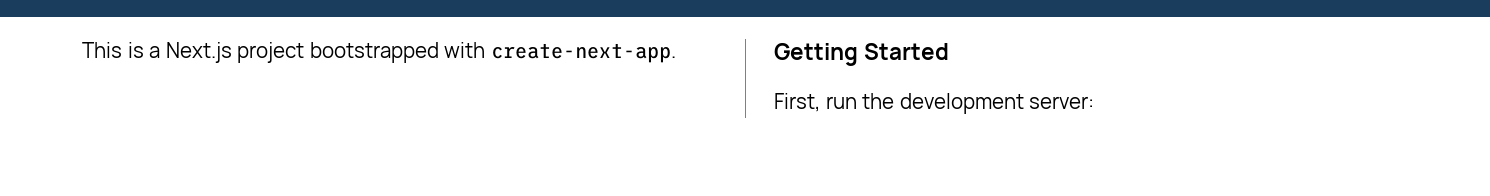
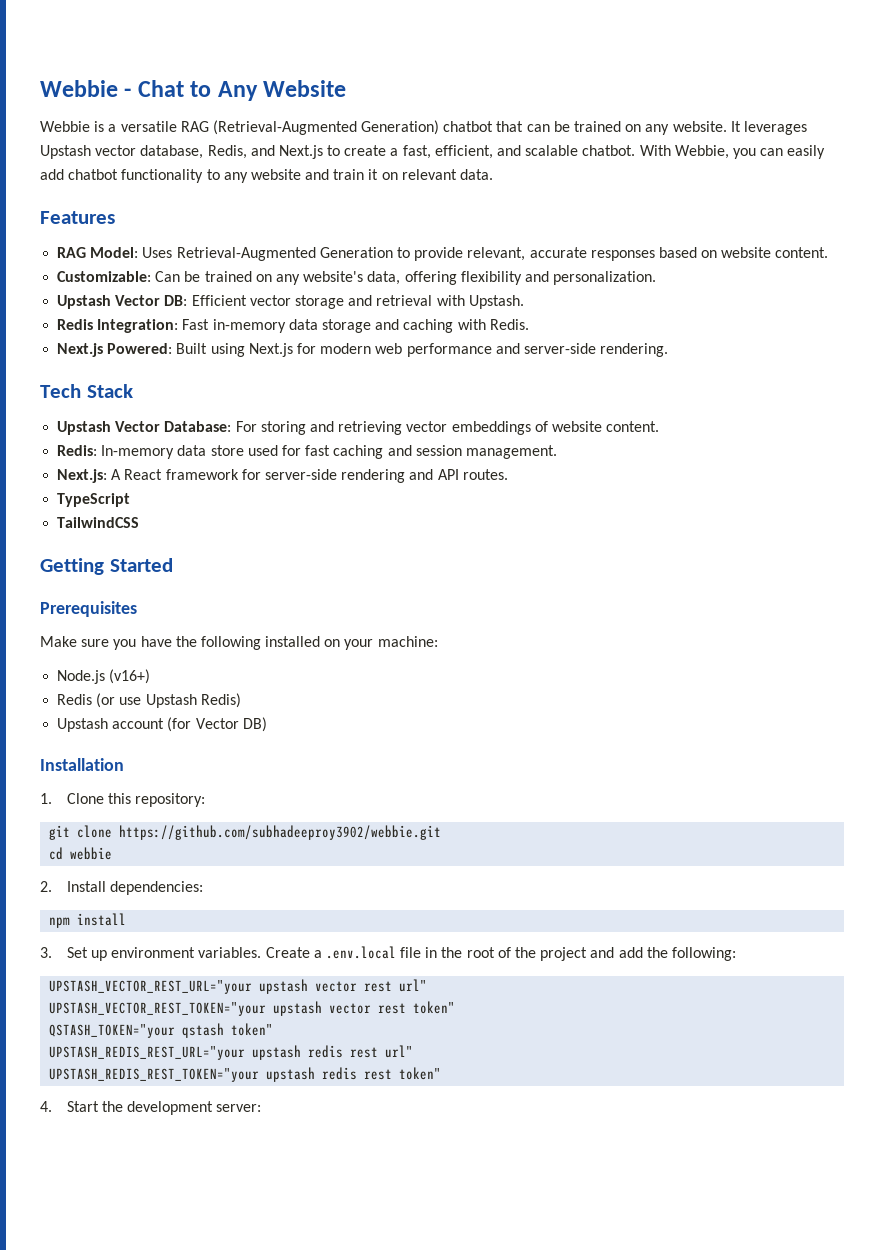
- This is a Next.js project bootstrapped with create-next-app.
+ Webbie - Chat to Any Website
+ Webbie is a versatile RAG (Retrieval-Augmented Generation) chatbot that can be trained on any website. It leverages Upstash vector database, Redis, and Next.js to create a fast, efficient, and scalable chatbot. With Webbie, you can easily add chatbot functionality to any website and train it on relevant data.
+ Features
+ RAG Model: Uses Retrieval-Augmented Generation to provide relevant, accurate responses based on website content.
+ Customizable: Can be trained on any website's data, offering flexibility and personalization.
+ Upstash Vector DB: Efficient vector storage and retrieval with Upstash.
+ Redis Integration: Fast in-memory data storage and caching with Redis.
+ Next.js Powered: Built using Next.js for modern web performance and server-side rendering.
+ Tech Stack
+ Upstash Vector Database: For storing and retrieving vector embeddings of website content.
+ Redis: In-memory data store used for fast caching and session management.
+ Next.js: A React framework for server-side rendering and API routes.
+ TypeScript
+ TailwindCSS
  Getting Started
- First, run the development server:
+ Prerequisites
+ Make sure you have the following installed on your machine:
+ Node.js (v16+)
+ Redis (or use Upstash Redis)
+ Upstash account (for Vector DB)
+ Installation
+ 1. Clone this repository:
+ git clone https://github.com/subhadeeproy3902/webbie.git
+ cd webbie
+ 2. Install dependencies:
+ npm install
+ 3. Set up environment variables. Create a .env.local file in the root of the project and add the following:
+ UPSTASH_VECTOR_REST_URL="your upstash vector rest url"
+ UPSTASH_VECTOR_REST_TOKEN="your upstash vector rest token"
+ QSTASH_TOKEN="your qstash token"
+ UPSTASH_REDIS_REST_URL="your upstash redis rest url"
+ UPSTASH_REDIS_REST_TOKEN="your upstash redis rest token"
+ 4. Start the development server:

